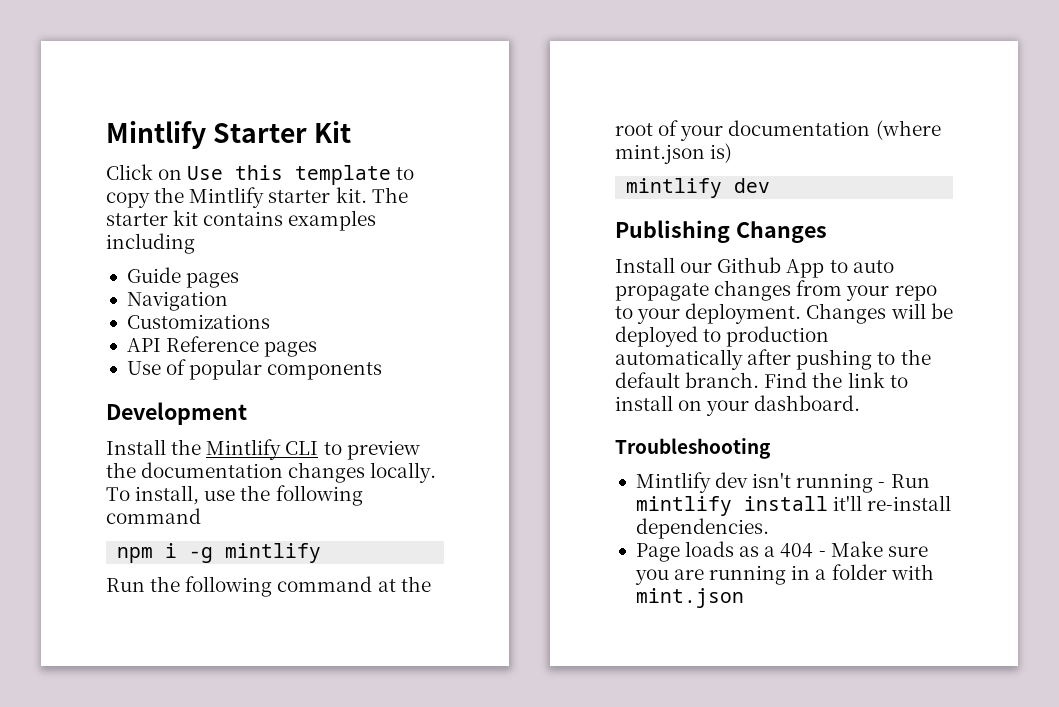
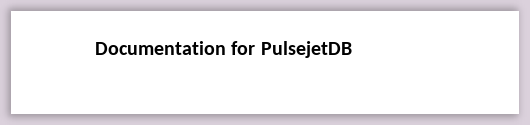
- Mintlify Starter Kit
- Click on Use this template to copy the Mintlify starter kit. The starter kit contains examples including
- Guide pages
- Navigation
- Customizations
- API Reference pages
- Use of popular components
- Development
- Install the Mintlify CLI to preview the documentation changes locally. To install, use the following command
- npm i -g mintlify
- Run the following command at the root of your documentation (where mint.json is)
- mintlify dev
- Publishing Changes
- Install our Github App to auto propagate changes from your repo to your deployment. Changes will be deployed to production automatically after pushing to the default branch. Find the link to install on your dashboard.
- Troubleshooting
- Mintlify dev isn't running - Run mintlify install it'll re-install dependencies.
- Page loads as a 404 - Make sure you are running in a folder with mint.json
+ Documentation for PulsejetDB

